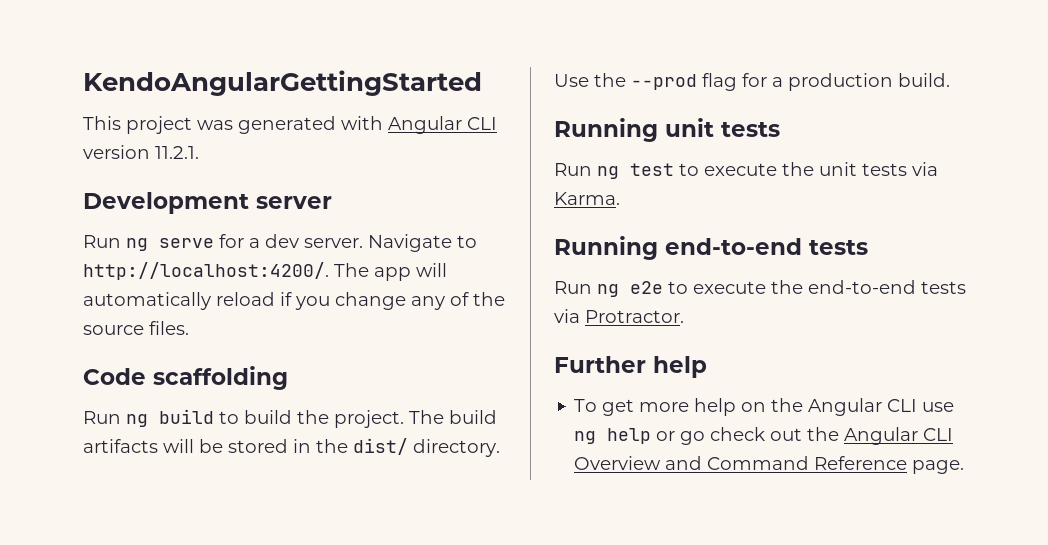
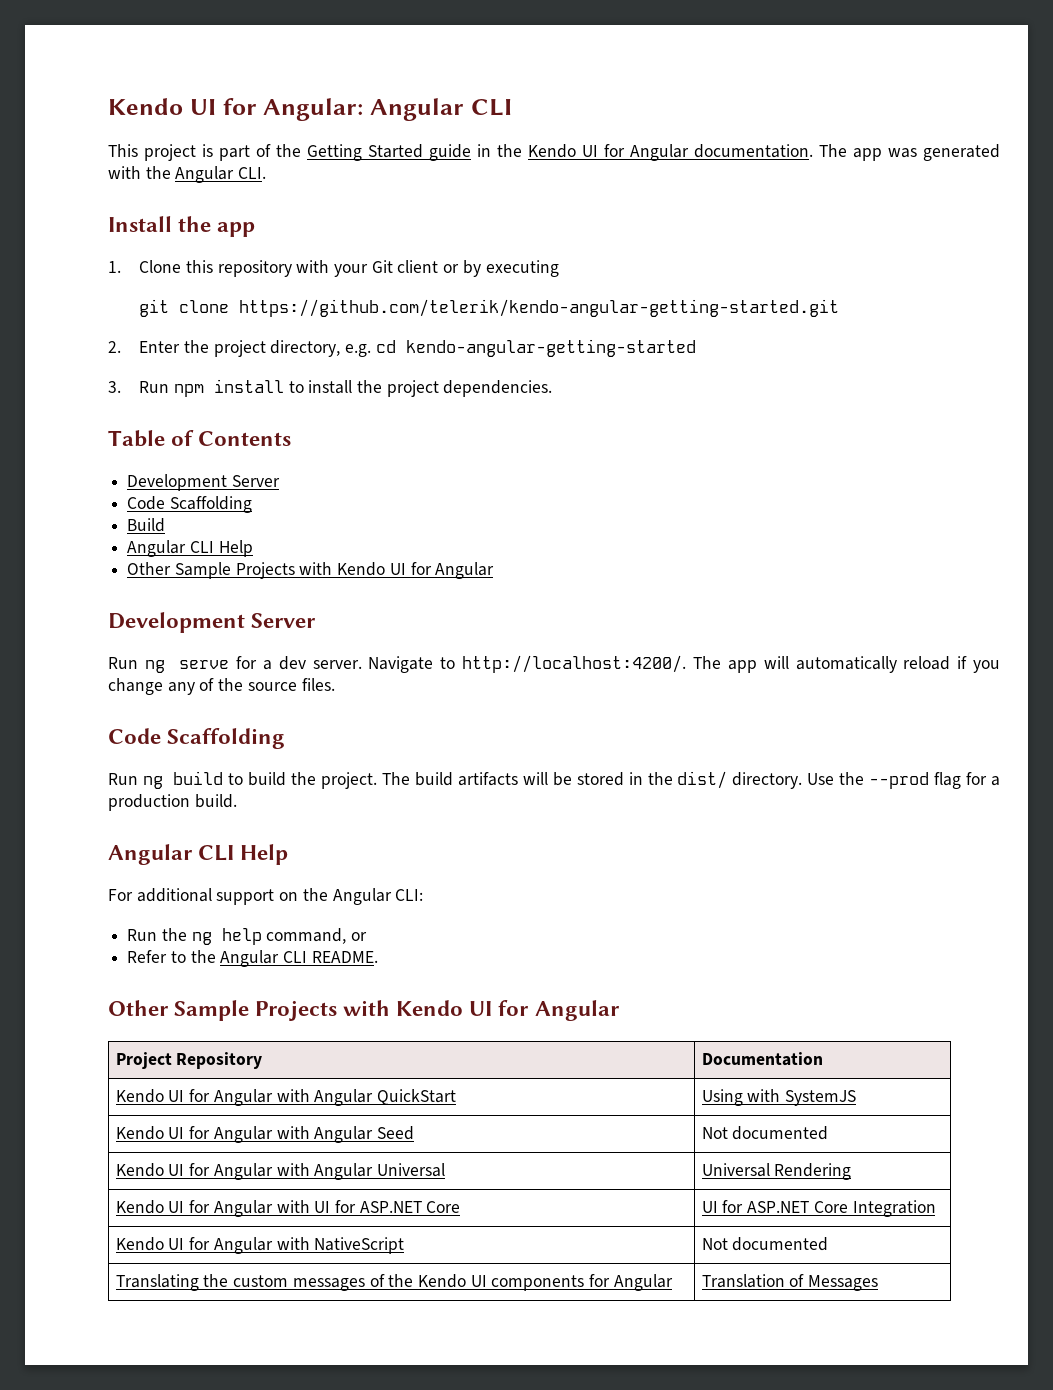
- KendoAngularGettingStarted
- This project was generated with Angular CLI version 11.2.1.
- Development server
+ Kendo UI for Angular: Angular CLI
+ This project is part of the Getting Started guide in the Kendo UI for Angular documentation. The app was generated with the Angular CLI.
+ Install the app
+ 1. Clone this repository with your Git client or by executing
+ git clone https://github.com/telerik/kendo-angular-getting-started.git
+ 2. Enter the project directory, e.g. cd kendo-angular-getting-started
+ 3. Run npm install to install the project dependencies.
+ Table of Contents
+ Development Server
+ Code Scaffolding
+ Build
+ Angular CLI Help
+ Other Sample Projects with Kendo UI for Angular
+ Development Server
  The app will automatically reload if you change any of the source files.
- Code scaffolding
+ Code Scaffolding
  Use the --prod flag for a production build.
- Running unit tests
- Run ng test to execute the unit tests via Karma.
- Running end-to-end tests
- Run ng e2e to execute the end-to-end tests via Protractor.
- Further help
- To get more help on the Angular CLI use ng help or go check out the Angular CLI Overview and Command Reference page.
+ Angular CLI Help
+ For additional support on the Angular CLI:
+ Run the ng help command, or
+ Refer to the Angular CLI README.
+ Other Sample Projects with Kendo UI for Angular
+ Project Repository | Documentation
+ Kendo UI for Angular with Angular QuickStart | Using with SystemJS
+ Kendo UI for Angular with Angular Seed | Not documented
+ Kendo UI for Angular with Angular Universal | Universal Rendering
+ Kendo UI for Angular with UI for ASP.NET Core | UI for ASP.NET Core Integration
+ Kendo UI for Angular with NativeScript | Not documented
+ Translating the custom messages of the Kendo UI components for Angular | Translation of Messages

